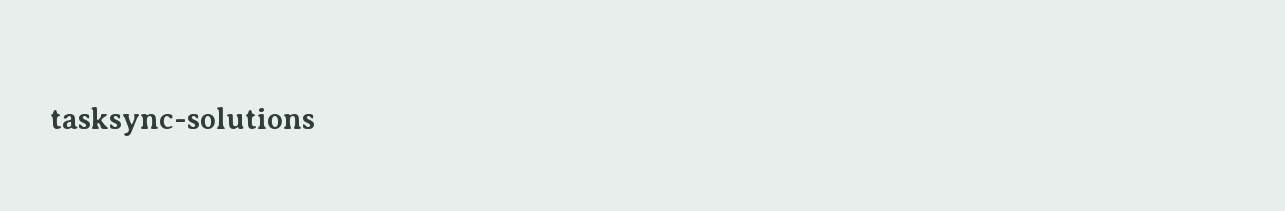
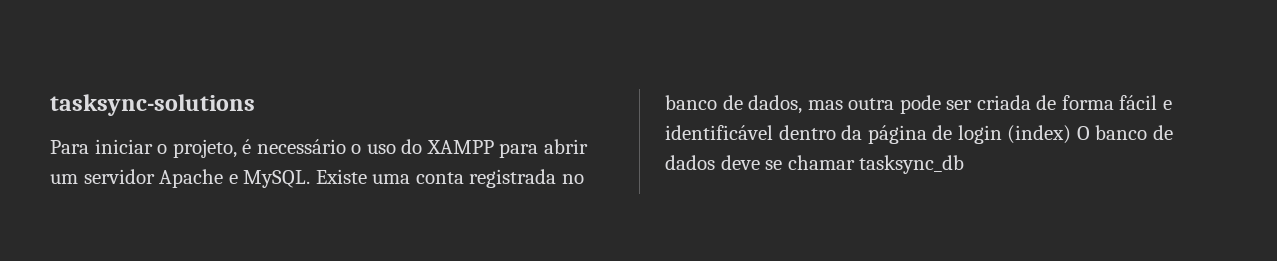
+ Para iniciar o projeto, é necessário o uso do XAMPP para abrir um servidor Apache e MySQL. Existe uma conta registrada no banco de dados, mas outra pode ser criada de forma fácil e identificável dentro da página de login (index) O banco de dados deve se chamar tasksync_db

